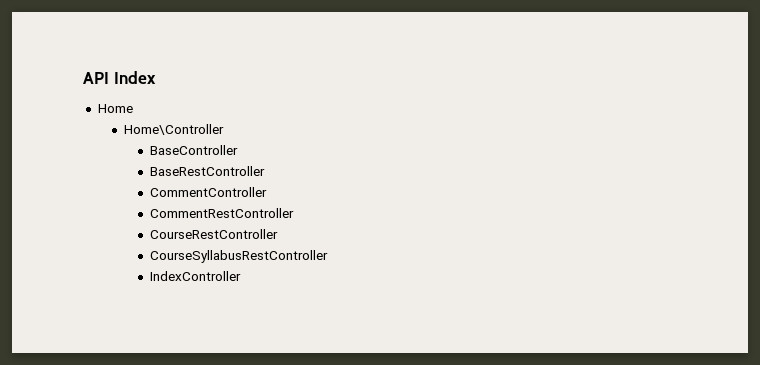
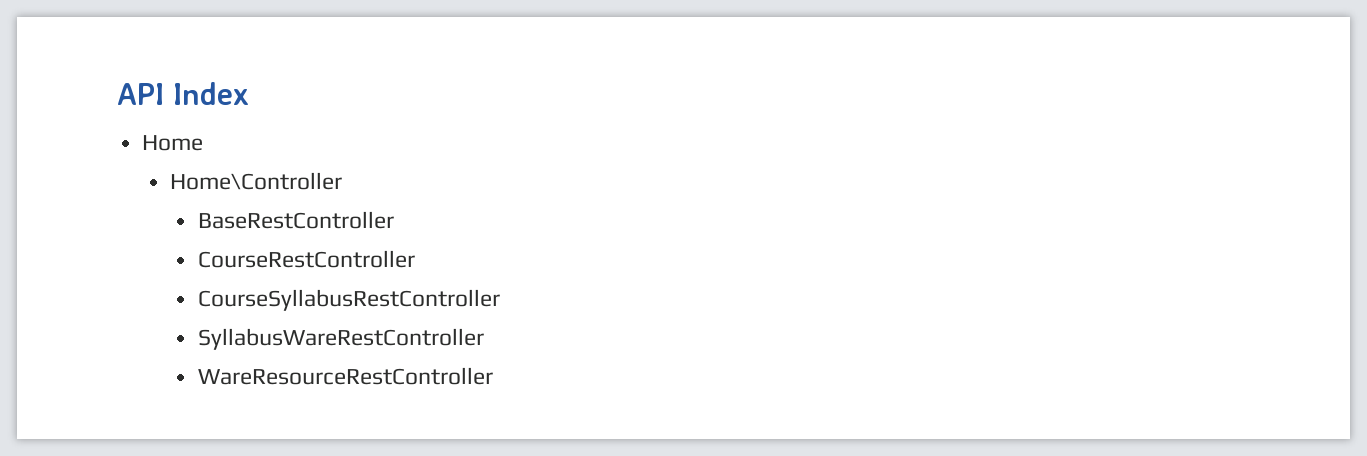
- BaseController
- CommentController
- CommentRestController
- IndexController
+ SyllabusWareRestController
+ WareResourceRestController

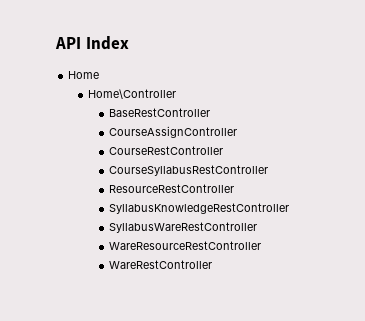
+ CourseAssignController
+ ResourceRestController
+ SyllabusKnowledgeRestController
+ WareRestController

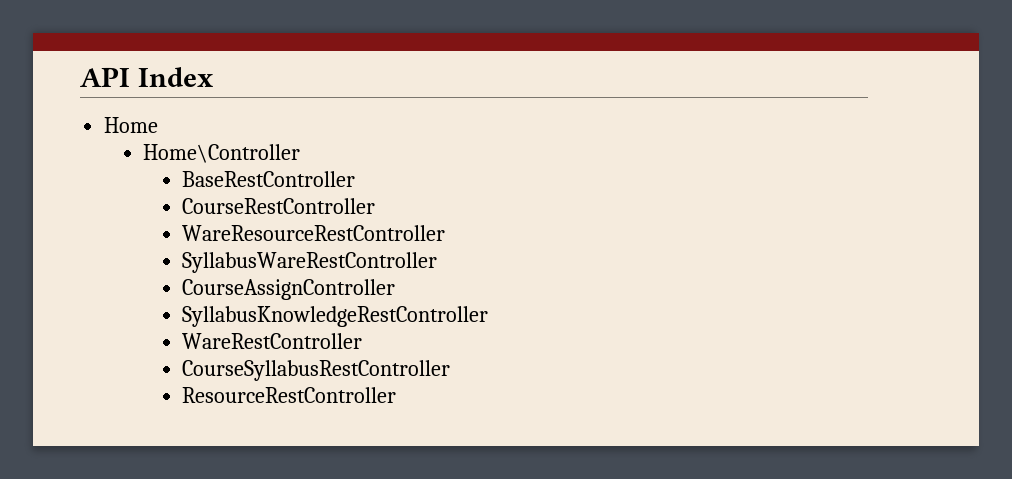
+ CourseRestController
+ WareResourceRestController
+ SyllabusWareRestController
- CourseRestController
+ SyllabusKnowledgeRestController
+ WareRestController
- SyllabusKnowledgeRestController
- SyllabusWareRestController
- WareResourceRestController
- WareRestController

